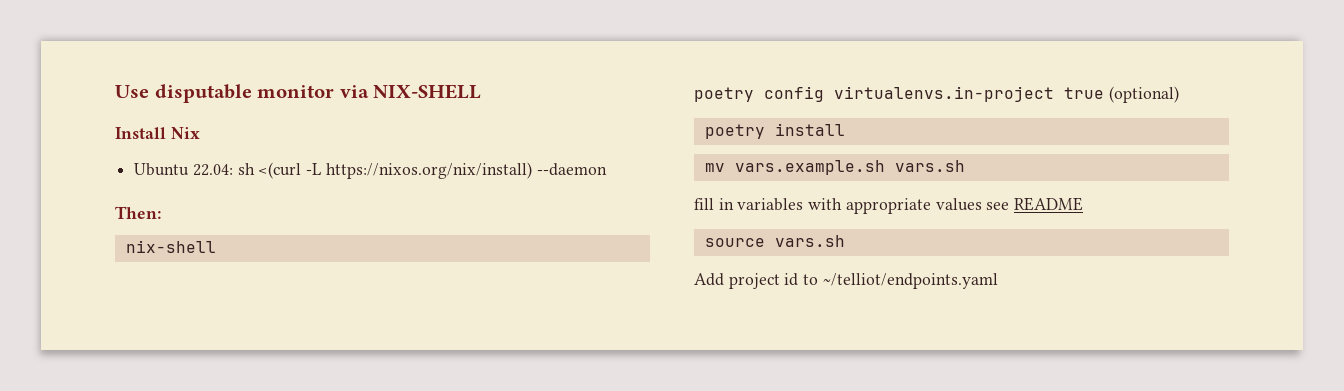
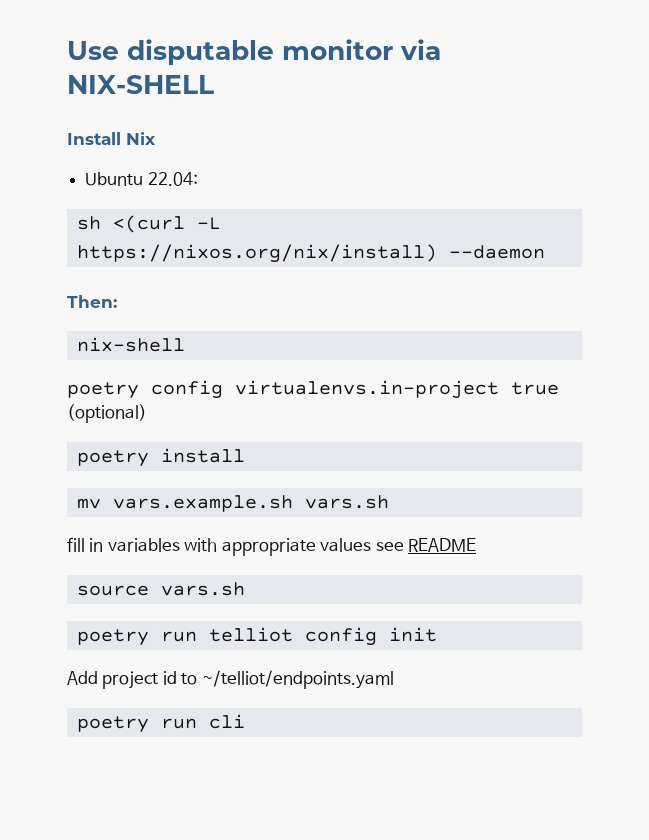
- Ubuntu 22.04: sh <(curl -L https://nixos.org/nix/install) --daemon
+ Ubuntu 22.04:
+ sh <(curl -L https://nixos.org/nix/install) --daemon
+ poetry run telliot config init
+ poetry run cli

